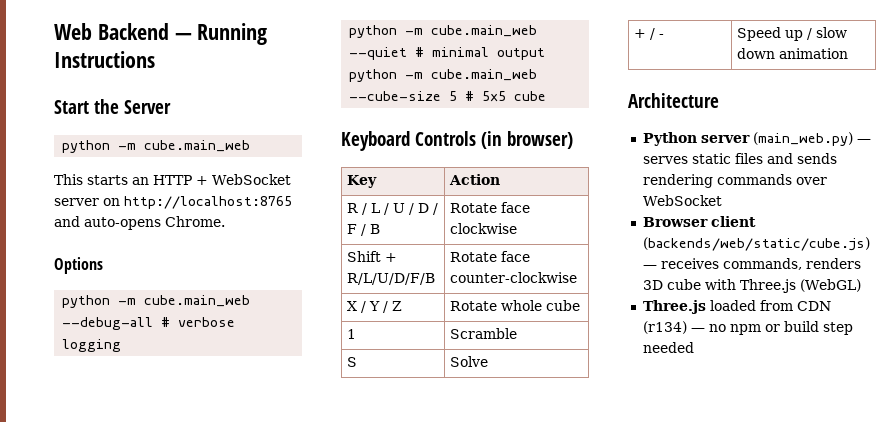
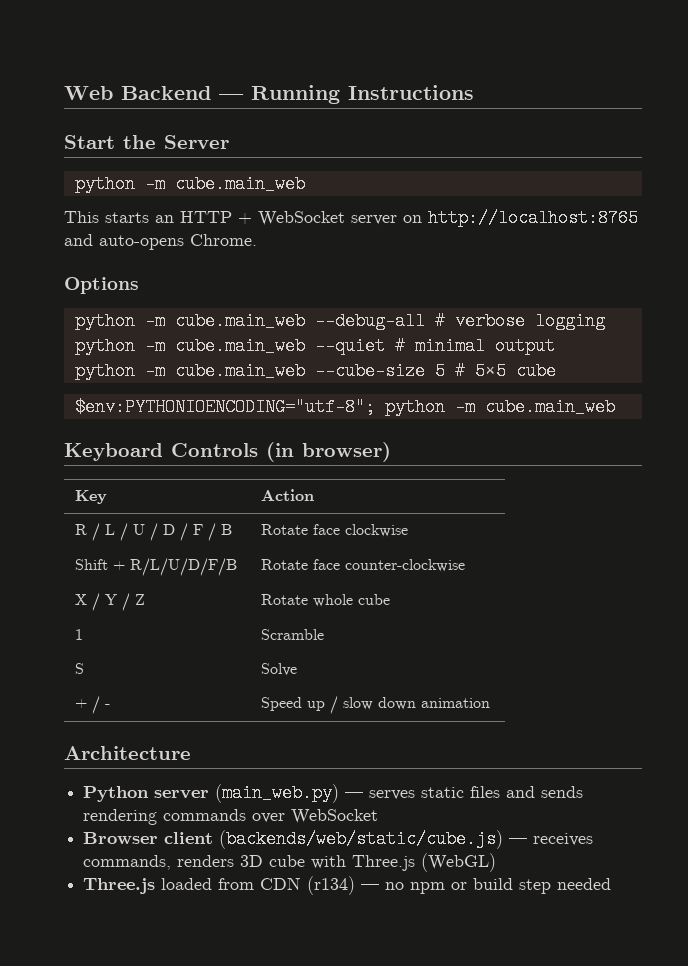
+ $env:PYTHONIOENCODING="utf-8"; python -m cube.main_web

